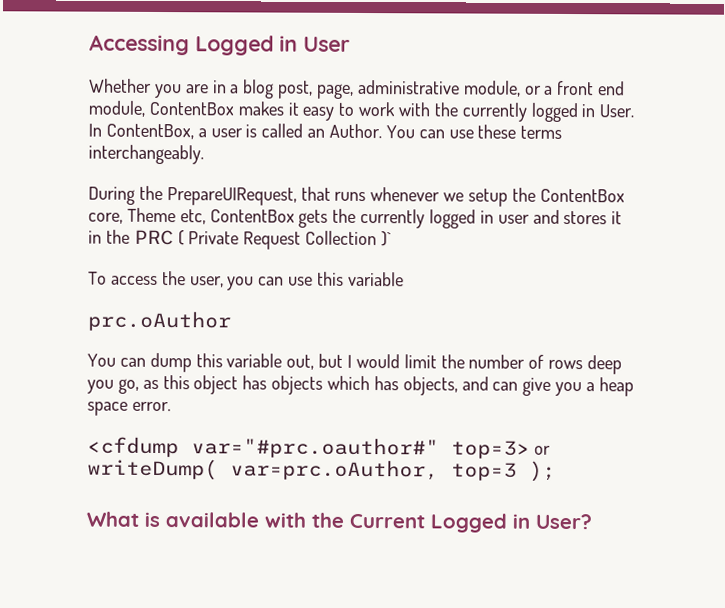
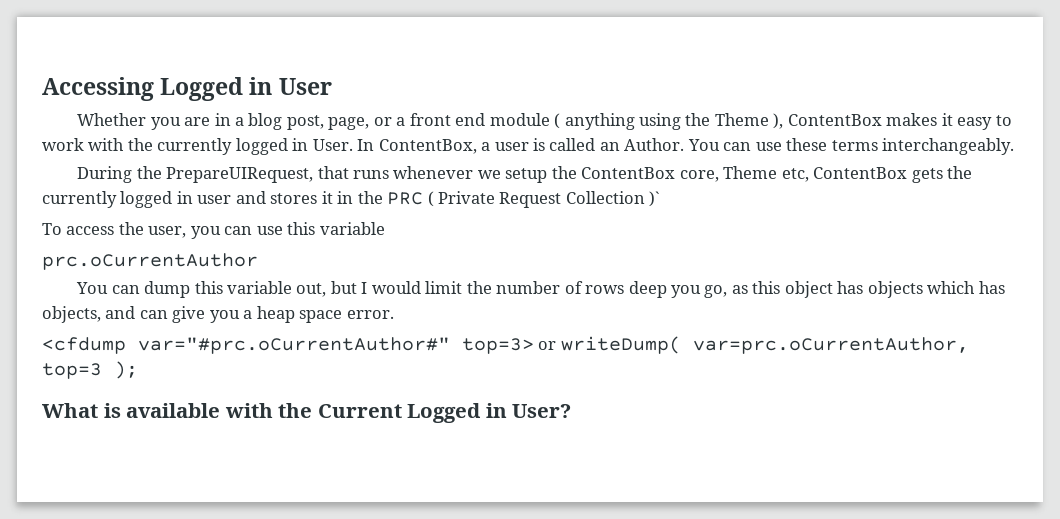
- Whether you are in a blog post, page, administrative module, or a front end module, ContentBox makes it easy to work with the currently logged in User.
+ Whether you are in a blog post, page, or a front end module ( anything using the Theme ), ContentBox makes it easy to work with the currently logged in User.
- prc.oAuthor
+ prc.oCurrentAuthor
- <cfdump var="#prc.oauthor#" top=3> or writeDump( var=prc.oAuthor, top=3 );
+ <cfdump var="#prc.oCurrentAuthor#" top=3> or writeDump( var=prc.oCurrentAuthor, top=3 );

